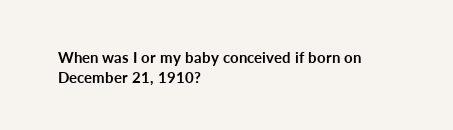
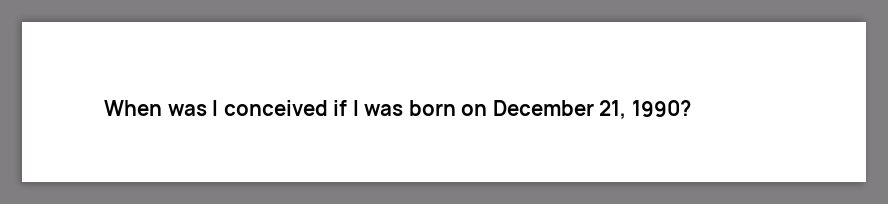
- When was I or my baby conceived if born on December 21, 1910?
+ When was I conceived if I was born on December 21, 1990?

